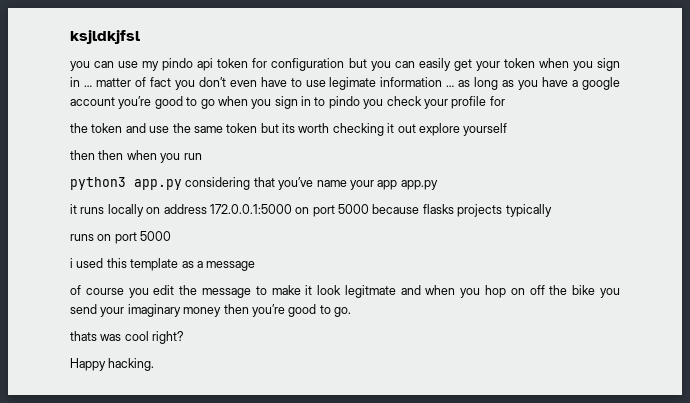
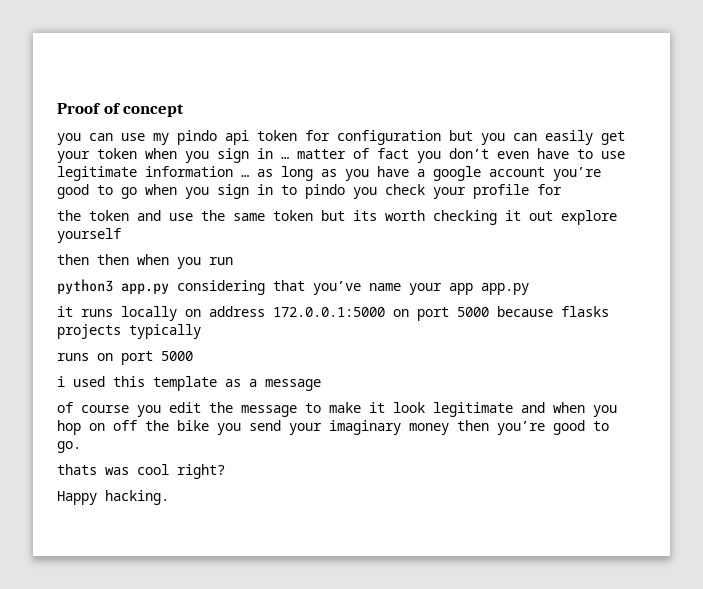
- ksjldkjfsl
+ Proof of concept
- you can use my pindo api token for configuration but you can easily get your token when you sign in … matter of fact you don’t even have to use legimate information … as long as you have a google account you’re good to go when you sign in to pindo you check your profile for
+ you can use my pindo api token for configuration but you can easily get your token when you sign in … matter of fact you don’t even have to use legitimate information … as long as you have a google account you’re good to go when you sign in to pindo you check your profile for
- of course you edit the message to make it look legitmate and when you hop on off the bike you send your imaginary money then you’re good to go.
+ of course you edit the message to make it look legitimate and when you hop on off the bike you send your imaginary money then you’re good to go.

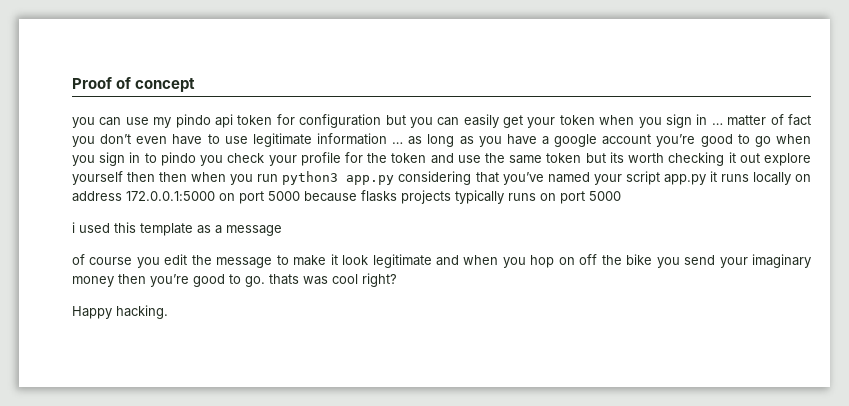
- you can use my pindo api token for configuration but you can easily get your token when you sign in … matter of fact you don’t even have to use legitimate information … as long as you have a google account you’re good to go when you sign in to pindo you check your profile for
- the token and use the same token but its worth checking it out explore yourself
- then then when you run
- python3 app.py considering that you’ve name your app app.py
- it runs locally on address 172.0.0.1:5000 on port 5000 because flasks projects typically
- runs on port 5000
+ you can use my pindo api token for configuration but you can easily get your token when you sign in … matter of fact you don’t even have to use legitimate information … as long as you have a google account you’re good to go when you sign in to pindo you check your profile for the token and use the same token but its worth checking it out explore yourself then then when you run python3 app.py considering that you’ve named your script app.py it runs locally on address 172.0.0.1:5000 on port 5000 because flasks projects typically runs on port 5000
- of course you edit the message to make it look legitimate and when you hop on off the bike you send your imaginary money then you’re good to go.
- thats was cool right?
+ of course you edit the message to make it look legitimate and when you hop on off the bike you send your imaginary money then you’re good to go. thats was cool right?

